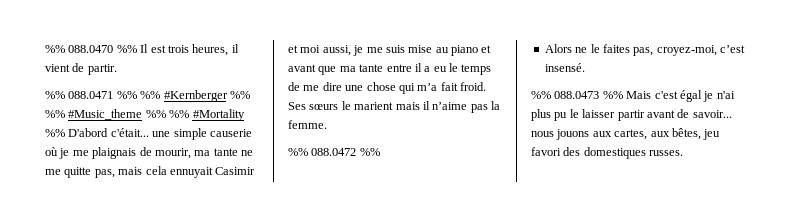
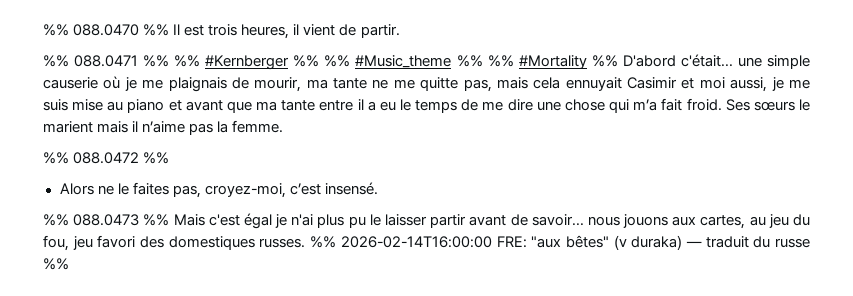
- %% 088.0473 %% Mais c'est égal je n'ai plus pu le laisser partir avant de savoir... nous jouons aux cartes, aux bêtes, jeu favori des domestiques russes.
+ %% 088.0473 %% Mais c'est égal je n'ai plus pu le laisser partir avant de savoir... nous jouons aux cartes, au jeu du fou, jeu favori des domestiques russes.
+ %% 2026-02-14T16:00:00 FRE: "aux bêtes" (v duraka) — traduit du russe %%

